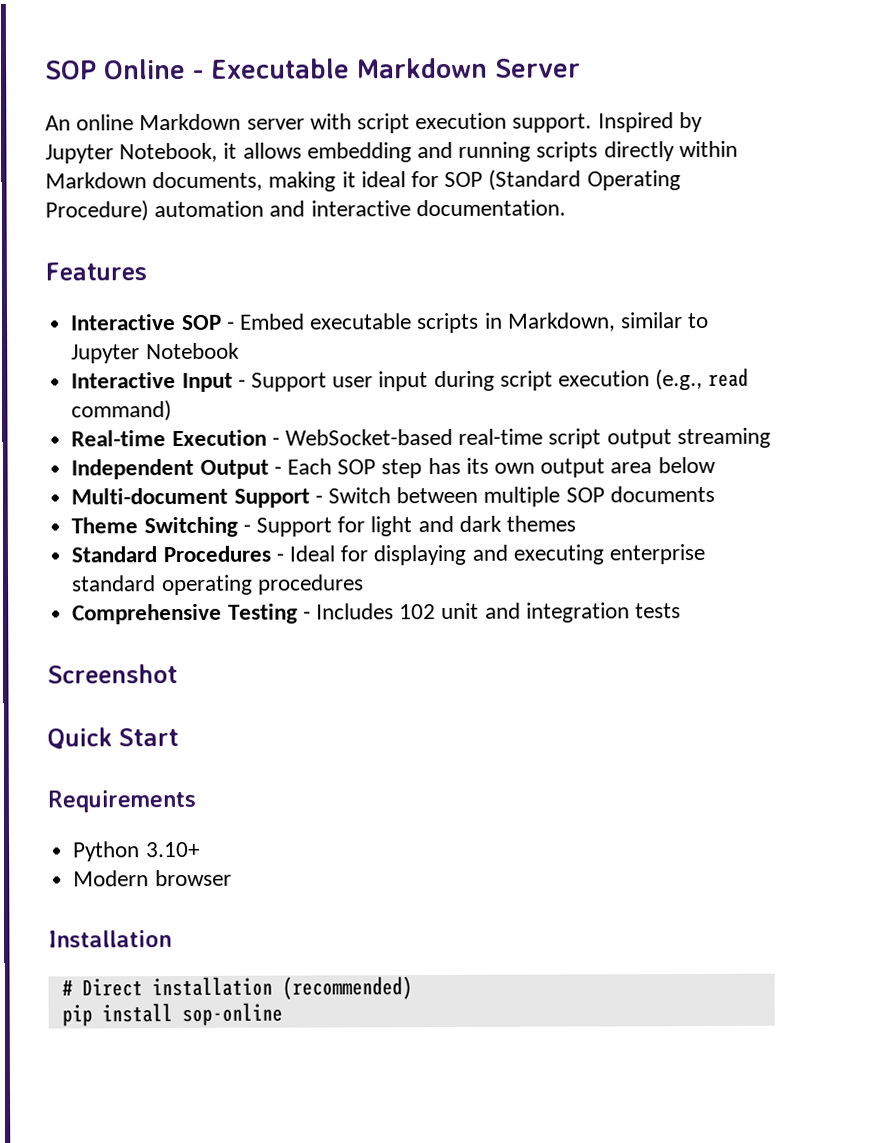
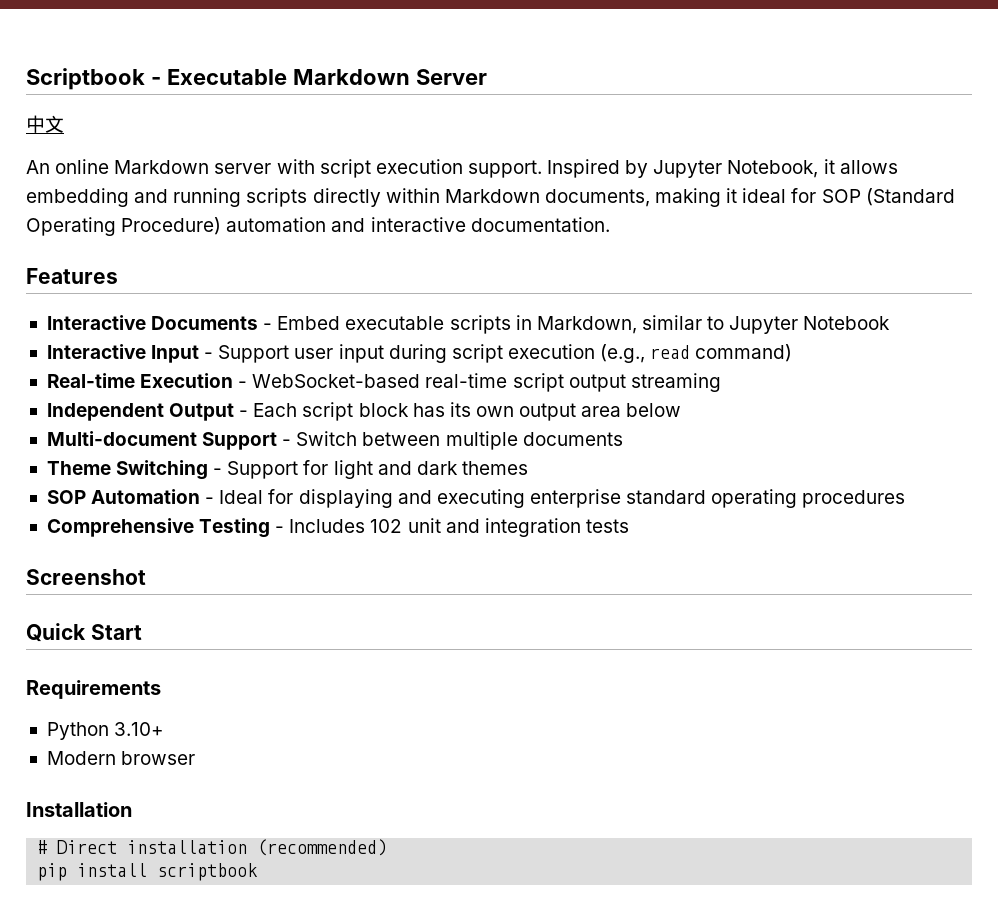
- SOP Online - Executable Markdown Server
+ Scriptbook - Executable Markdown Server
+ 中文
- Interactive SOP - Embed executable scripts in Markdown, similar to Jupyter Notebook
+ Interactive Documents - Embed executable scripts in Markdown, similar to Jupyter Notebook
- Independent Output - Each SOP step has its own output area below
+ Independent Output - Each script block has its own output area below
- Multi-document Support - Switch between multiple SOP documents
+ Multi-document Support - Switch between multiple documents
- Standard Procedures - Ideal for displaying and executing enterprise standard operating procedures
+ SOP Automation - Ideal for displaying and executing enterprise standard operating procedures
- pip install sop-online
+ pip install scriptbook

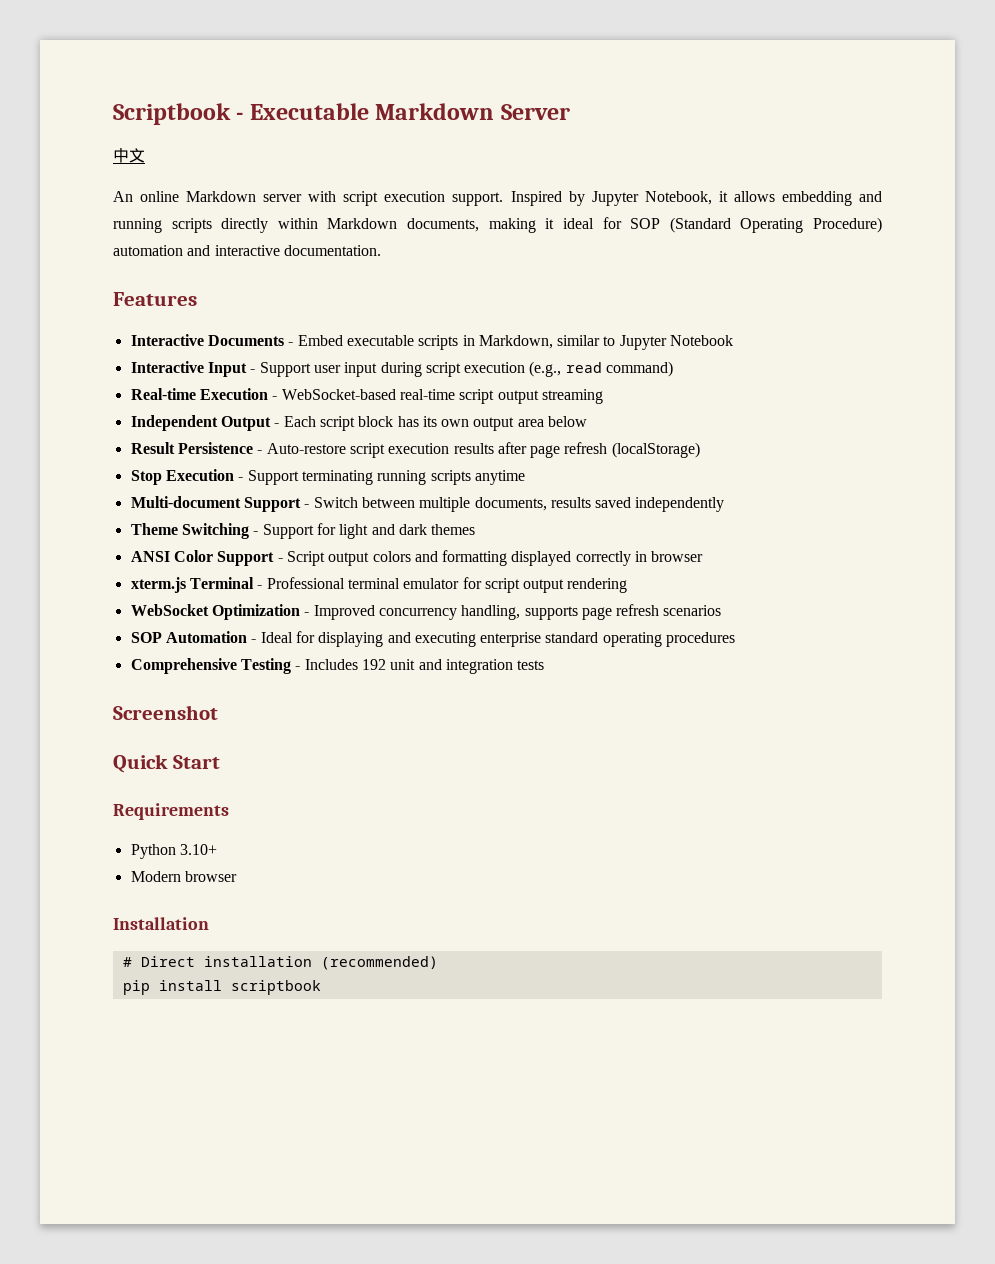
+ Result Persistence - Auto-restore script execution results after page refresh (localStorage)
+ Stop Execution - Support terminating running scripts anytime
- Multi-document Support - Switch between multiple documents
+ Multi-document Support - Switch between multiple documents, results saved independently
+ ANSI Color Support - Script output colors and formatting displayed correctly in browser
+ xterm.js Terminal - Professional terminal emulator for script output rendering
+ WebSocket Optimization - Improved concurrency handling, supports page refresh scenarios
- Comprehensive Testing - Includes 102 unit and integration tests
+ Comprehensive Testing - Includes 192 unit and integration tests

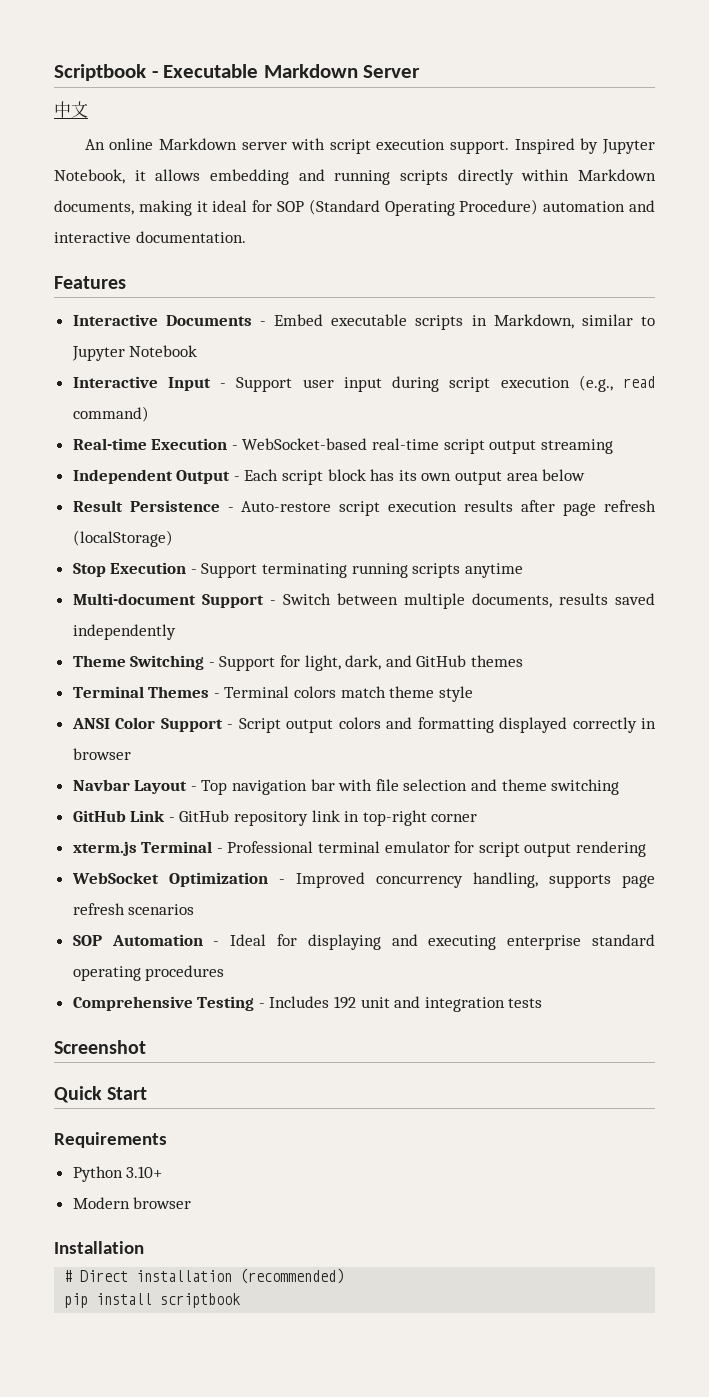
- Theme Switching - Support for light and dark themes
+ Theme Switching - Support for light, dark, and GitHub themes
+ Terminal Themes - Terminal colors match theme style
+ Navbar Layout - Top navigation bar with file selection and theme switching
+ GitHub Link - GitHub repository link in top-right corner

